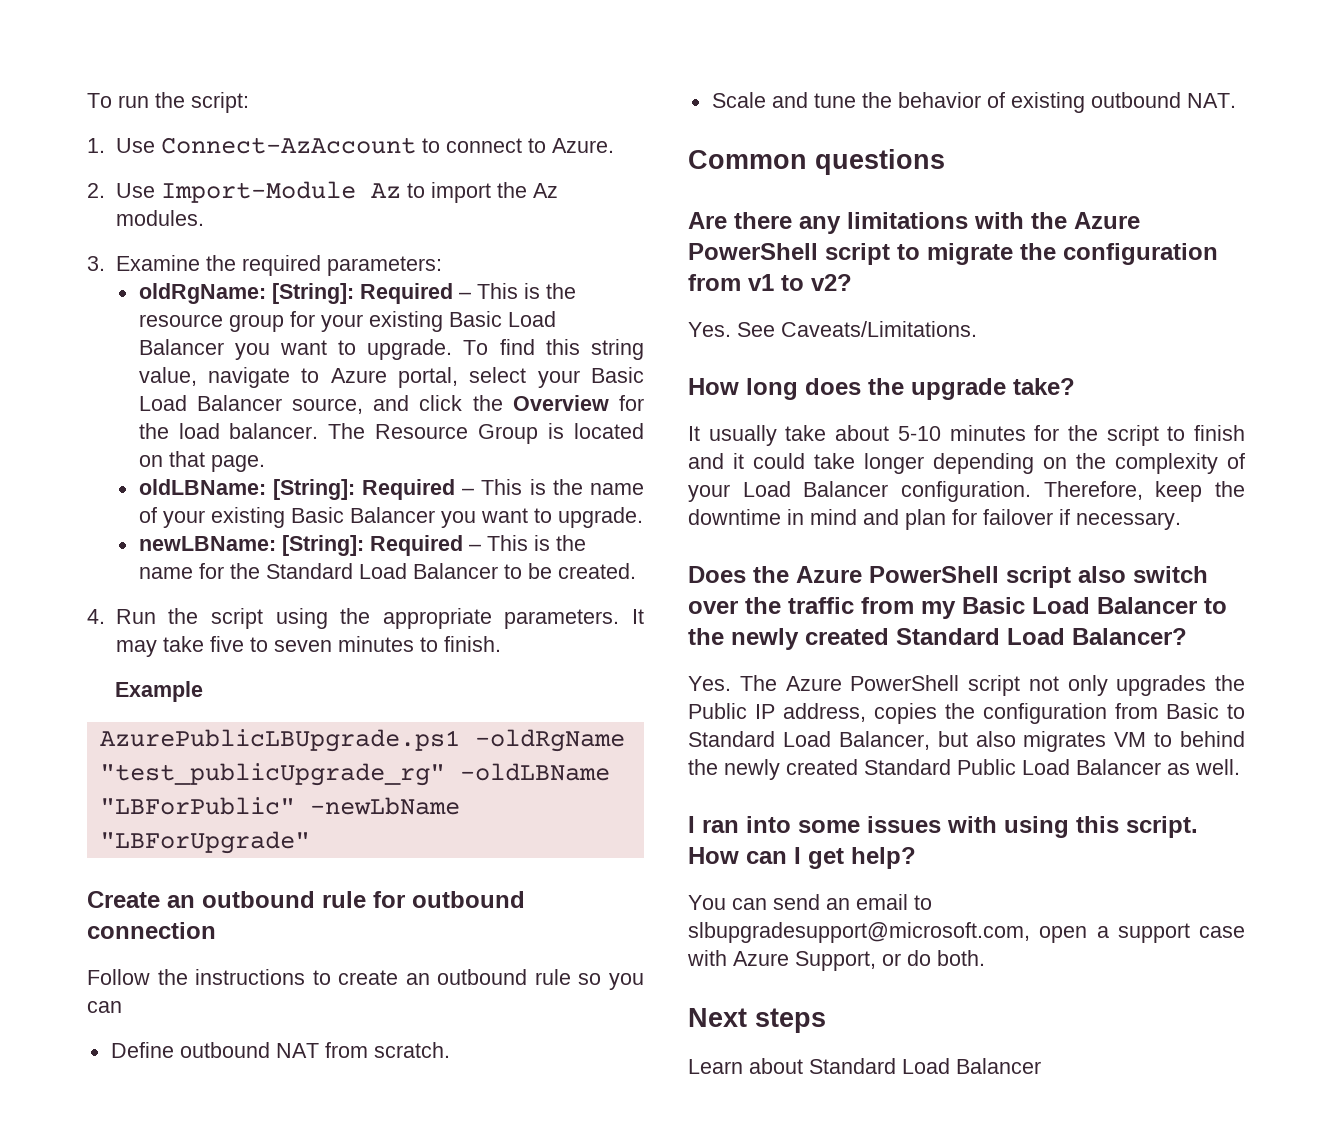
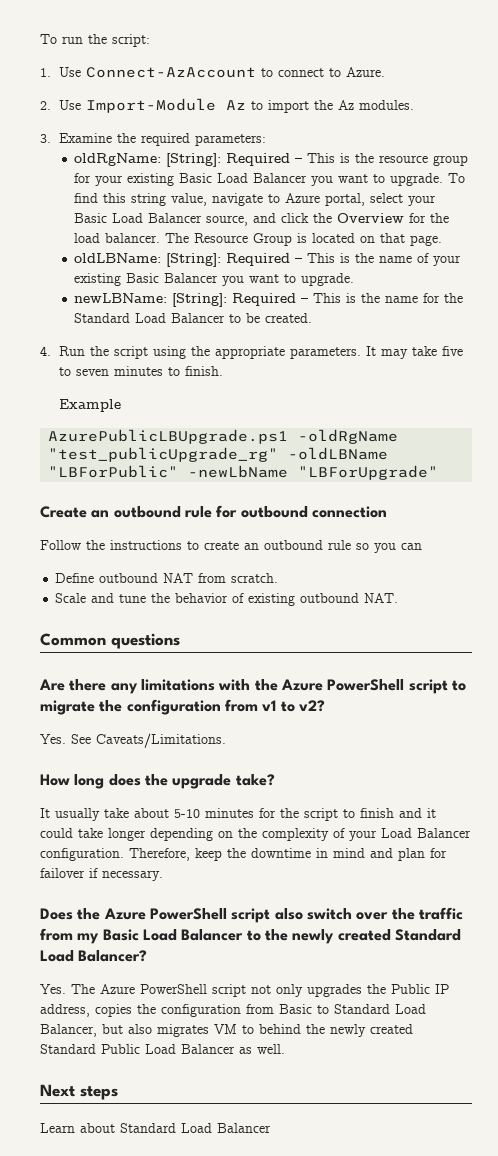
- I ran into some issues with using this script. How can I get help?
- You can send an email to slbupgradesupport@microsoft.com, open a support case with Azure Support, or do both.

